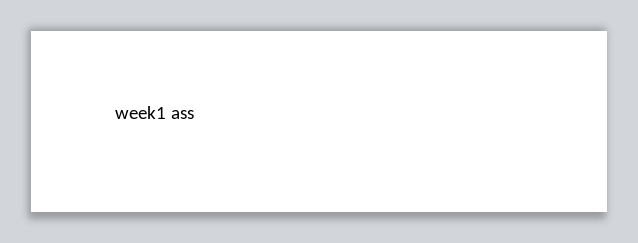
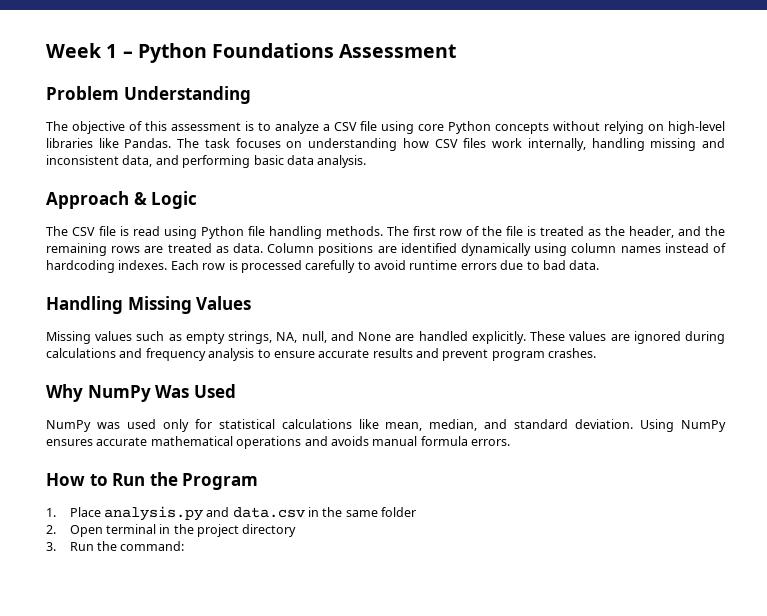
- week1 ass
+ Week 1 – Python Foundations Assessment
+ Problem Understanding
+ The objective of this assessment is to analyze a CSV file using core Python concepts without relying on high-level libraries like Pandas. The task focuses on understanding how CSV files work internally, handling missing and inconsistent data, and performing basic data analysis.
+ Approach & Logic
+ The CSV file is read using Python file handling methods. The first row of the file is treated as the header, and the remaining rows are treated as data. Column positions are identified dynamically using column names instead of hardcoding indexes. Each row is processed carefully to avoid runtime errors due to bad data.
+ Handling Missing Values
+ Missing values such as empty strings, NA, null, and None are handled explicitly. These values are ignored during calculations and frequency analysis to ensure accurate results and prevent program crashes.
+ Why NumPy Was Used
+ NumPy was used only for statistical calculations like mean, median, and standard deviation. Using NumPy ensures accurate mathematical operations and avoids manual formula errors.
+ How to Run the Program
+ 1. Place analysis.py and data.csv in the same folder
+ 2. Open terminal in the project directory
+ 3. Run the command:

